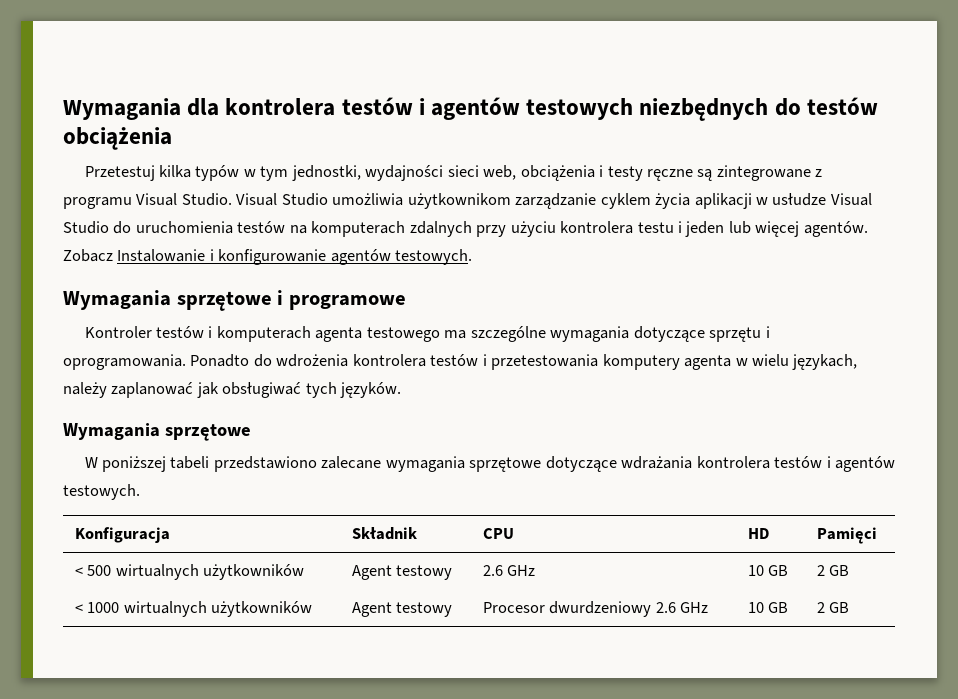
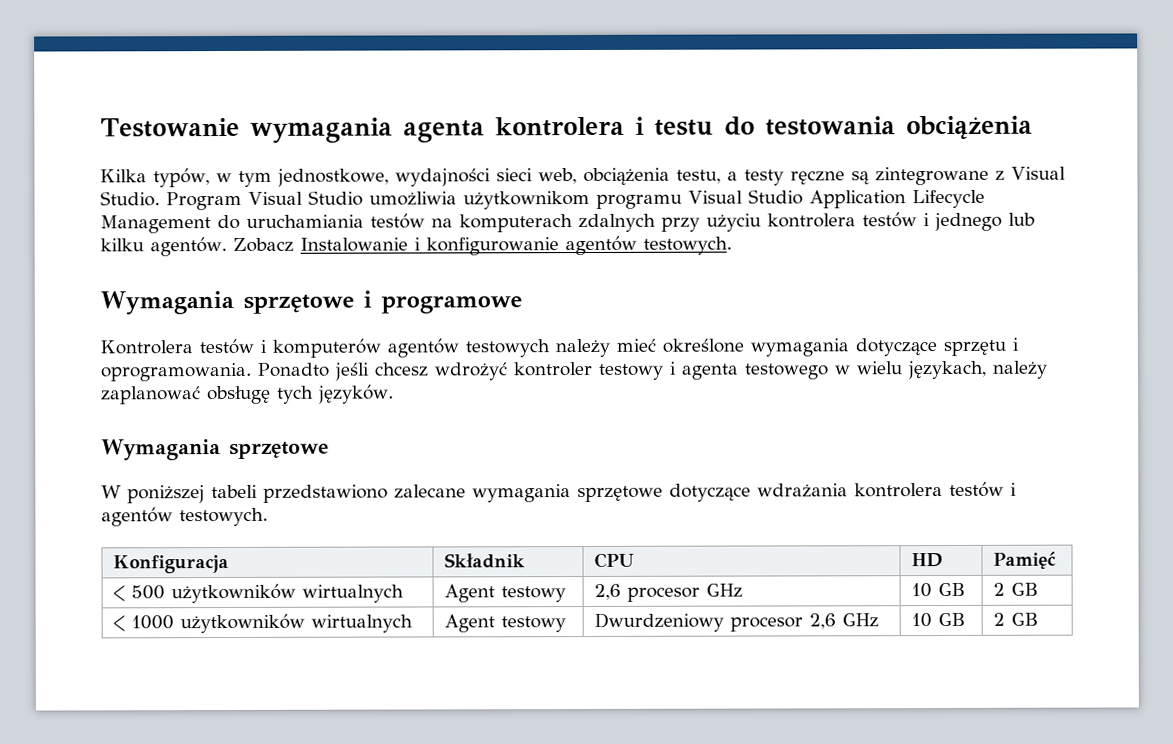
- Wymagania dla kontrolera testów i agentów testowych niezbędnych do testów obciążenia
- Przetestuj kilka typów w tym jednostki, wydajności sieci web, obciążenia i testy ręczne są zintegrowane z programu Visual Studio.
+ Testowanie wymagania agenta kontrolera i testu do testowania obciążenia
+ Kilka typów, w tym jednostkowe, wydajności sieci web, obciążenia testu, a testy ręczne są zintegrowane z Visual Studio.
- Visual Studio umożliwia użytkownikom zarządzanie cyklem życia aplikacji w usłudze Visual Studio do uruchomienia testów na komputerach zdalnych przy użyciu kontrolera testu i jeden lub więcej agentów.
+ Program Visual Studio umożliwia użytkownikom programu Visual Studio Application Lifecycle Management do uruchamiania testów na komputerach zdalnych przy użyciu kontrolera testów i jednego lub kilku agentów.
- Kontroler testów i komputerach agenta testowego ma szczególne wymagania dotyczące sprzętu i oprogramowania.
+ Kontrolera testów i komputerów agentów testowych należy mieć określone wymagania dotyczące sprzętu i oprogramowania.
- Ponadto do wdrożenia kontrolera testów i przetestowania komputery agenta w wielu językach, należy zaplanować jak obsługiwać tych języków.
+ Ponadto jeśli chcesz wdrożyć kontroler testowy i agenta testowego w wielu językach, należy zaplanować obsługę tych języków.
- Konfiguracja | Składnik | CPU | HD | Pamięci
+ Konfiguracja | Składnik | CPU | HD | Pamięć
- < 500 wirtualnych użytkowników | Agent testowy | 2.6 GHz | 10 GB | 2 GB
+ < 500 użytkowników wirtualnych | Agent testowy | 2,6 procesor GHz | 10 GB | 2 GB
- < 1000 wirtualnych użytkowników | Agent testowy | Procesor dwurdzeniowy 2.6 GHz | 10 GB | 2 GB
+ < 1000 użytkowników wirtualnych | Agent testowy | Dwurdzeniowy procesor 2,6 GHz | 10 GB | 2 GB

